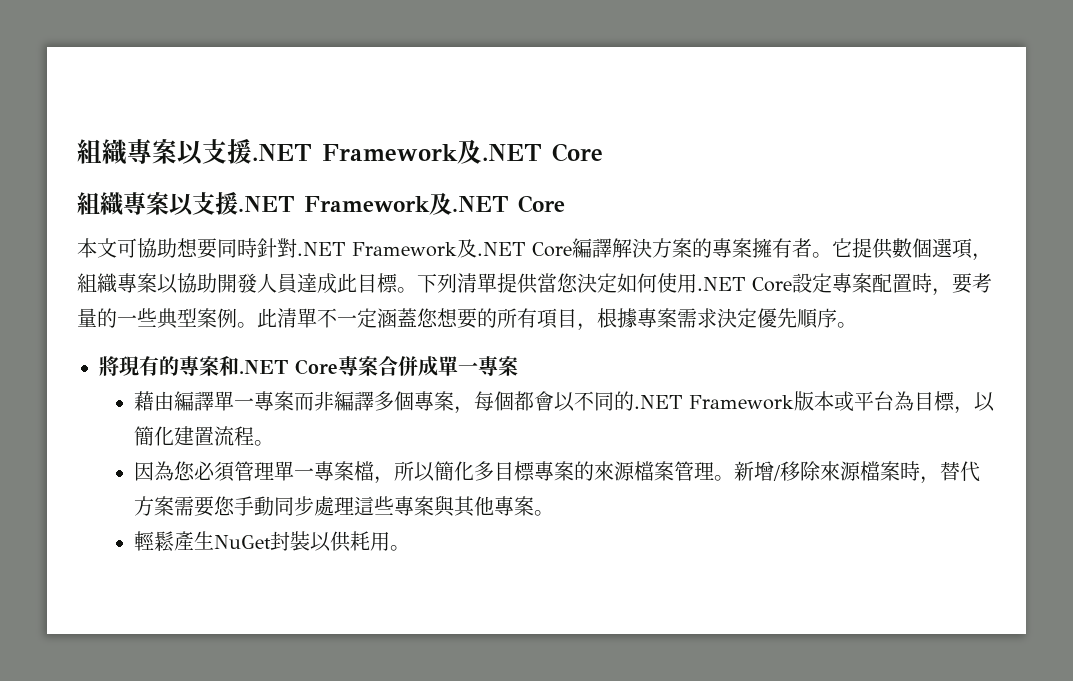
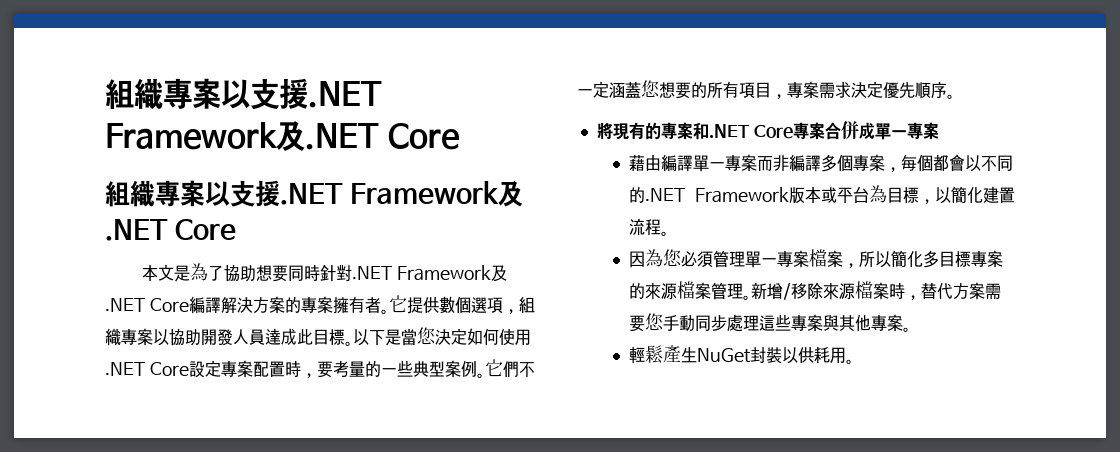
- 本文可協助想要同時針對.NET Framework及.NET Core編譯解決方案的專案擁有者。
+ 本文是為了協助想要同時針對.NET Framework及.NET Core編譯解決方案的專案擁有者。
- 下列清單提供當您決定如何使用.NET Core設定專案配置時，要考量的一些典型案例。
+ 以下是當您決定如何使用.NET Core設定專案配置時，要考量的一些典型案例。
- 此清單不一定涵蓋您想要的所有項目，根據專案需求決定優先順序。
+ 它們不一定涵蓋您想要的所有項目，專案需求決定優先順序。
- 因為您必須管理單一專案檔，所以簡化多目標專案的來源檔案管理。
+ 因為您必須管理單一專案檔案，所以簡化多目標專案的來源檔案管理。

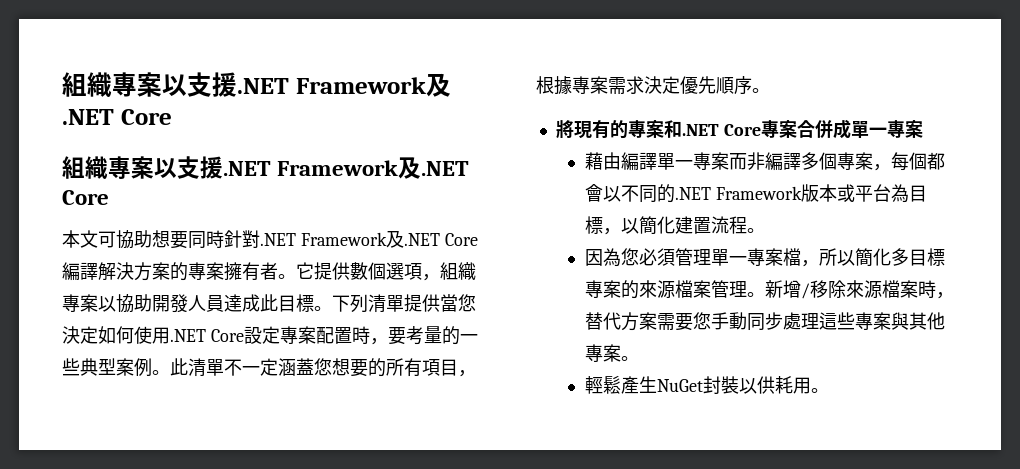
- 本文是為了協助想要同時針對.NET Framework及.NET Core編譯解決方案的專案擁有者。
+ 本文可協助想要同時針對.NET Framework及.NET Core編譯解決方案的專案擁有者。
- 以下是當您決定如何使用.NET Core設定專案配置時，要考量的一些典型案例。
+ 下列清單提供當您決定如何使用.NET Core設定專案配置時，要考量的一些典型案例。
- 它們不一定涵蓋您想要的所有項目，專案需求決定優先順序。
+ 此清單不一定涵蓋您想要的所有項目，根據專案需求決定優先順序。
- 因為您必須管理單一專案檔案，所以簡化多目標專案的來源檔案管理。
+ 因為您必須管理單一專案檔，所以簡化多目標專案的來源檔案管理。

